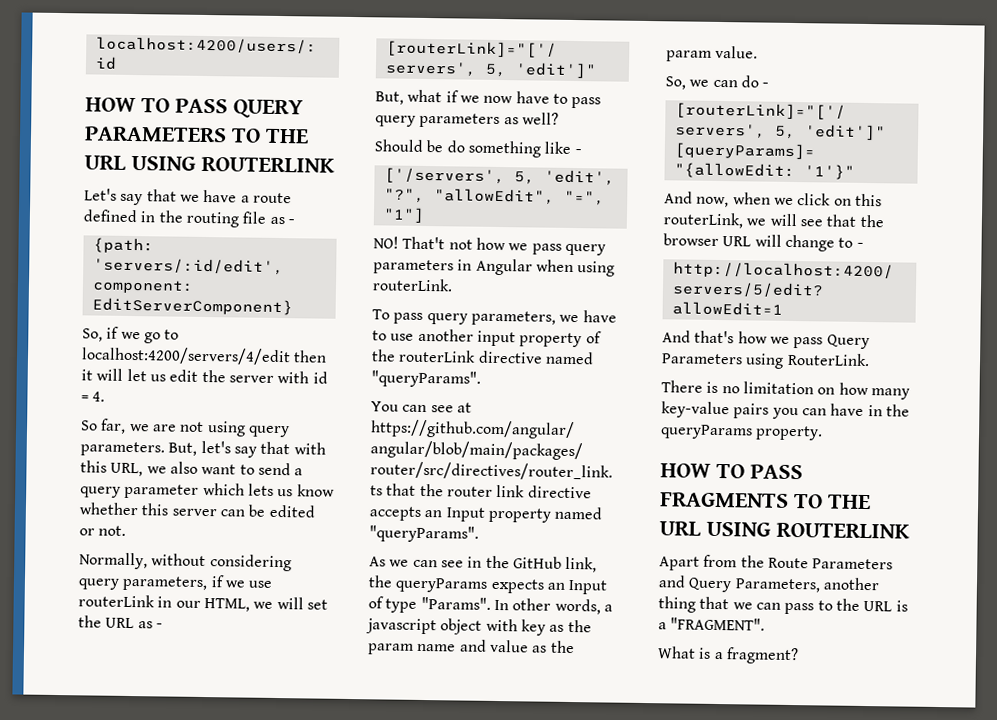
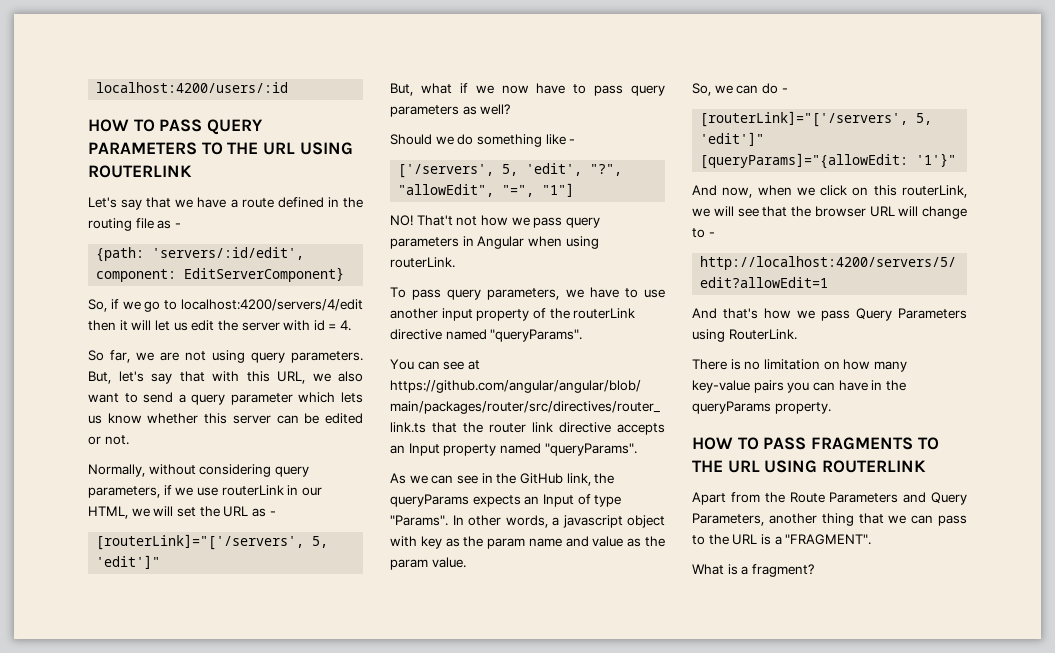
- Should be do something like -
+ Should we do something like -

